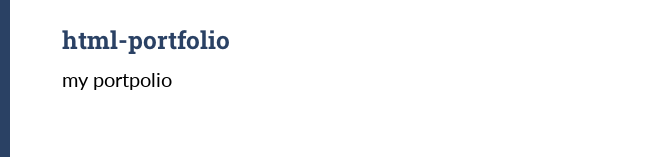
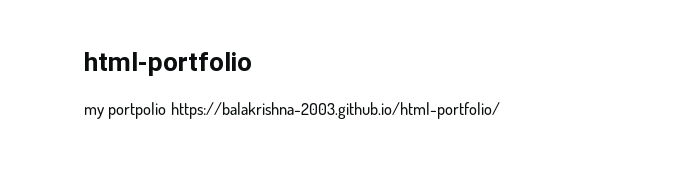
- my portpolio
+ my portpolio https://balakrishna-2003.github.io/html-portfolio/

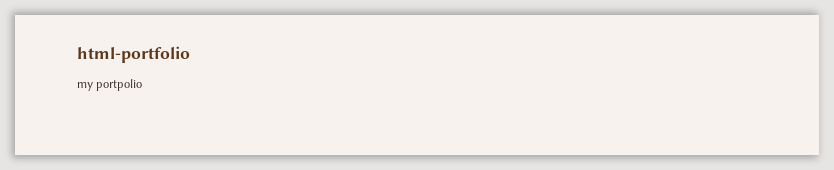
- my portpolio https://balakrishna-2003.github.io/html-portfolio/
+ my portpolio

